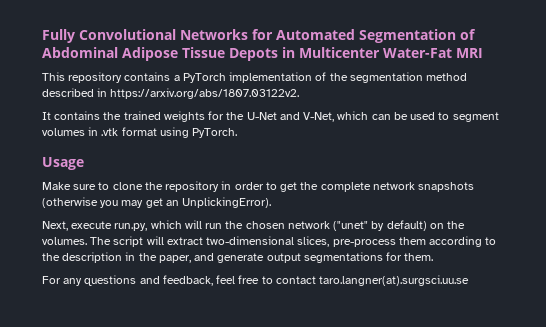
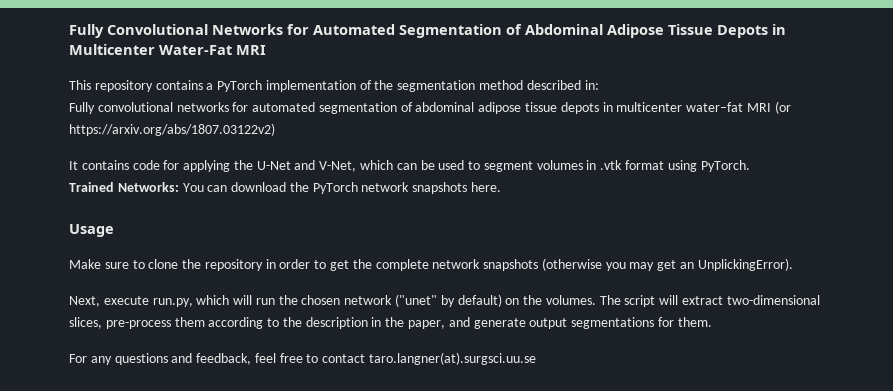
- This repository contains a PyTorch implementation of the segmentation method described in https://arxiv.org/abs/1807.03122v2.
- It contains the trained weights for the U-Net and V-Net, which can be used to segment volumes in .vtk format using PyTorch.
+ This repository contains a PyTorch implementation of the segmentation method described in:
+ Fully convolutional networks for automated segmentation of abdominal adipose tissue depots in multicenter water–fat MRI (or https://arxiv.org/abs/1807.03122v2)
+ It contains code for applying the U-Net and V-Net, which can be used to segment volumes in .vtk format using PyTorch.
+ Trained Networks: You can download the PyTorch network snapshots here.

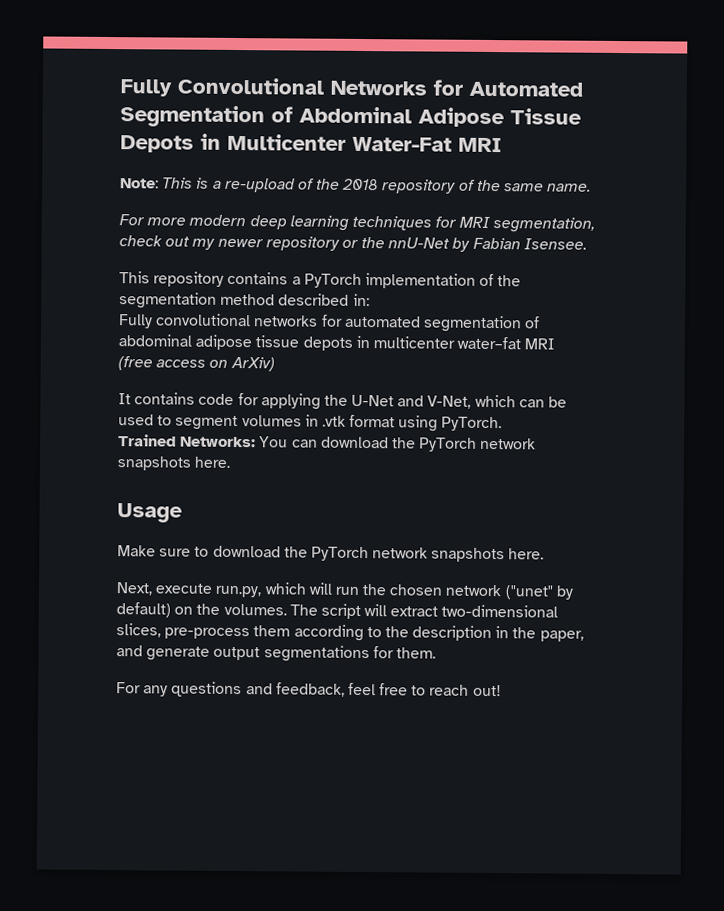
+ Note: This is a re-upload of the 2018 repository of the same name.
+ For more modern deep learning techniques for MRI segmentation, check out my newer repository or the nnU-Net by Fabian Isensee.
- Fully convolutional networks for automated segmentation of abdominal adipose tissue depots in multicenter water–fat MRI (or https://arxiv.org/abs/1807.03122v2)
+ Fully convolutional networks for automated segmentation of abdominal adipose tissue depots in multicenter water–fat MRI
+ (free access on ArXiv)
- Make sure to clone the repository in order to get the complete network snapshots (otherwise you may get an UnplickingError).
+ Make sure to download the PyTorch network snapshots here.
- For any questions and feedback, feel free to contact taro.langner(at).surgsci.uu.se
+ For any questions and feedback, feel free to reach out!

